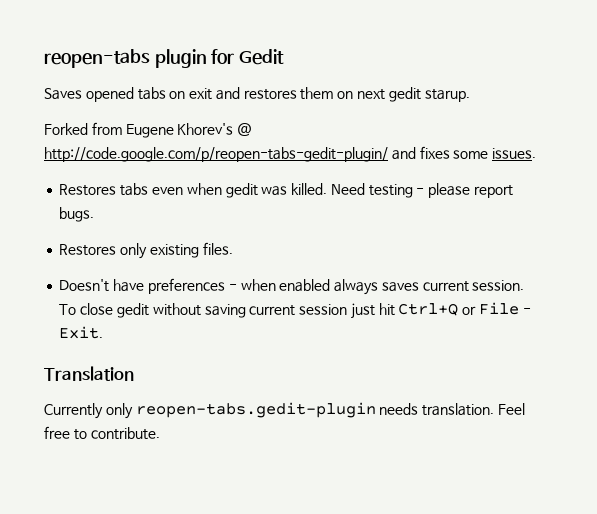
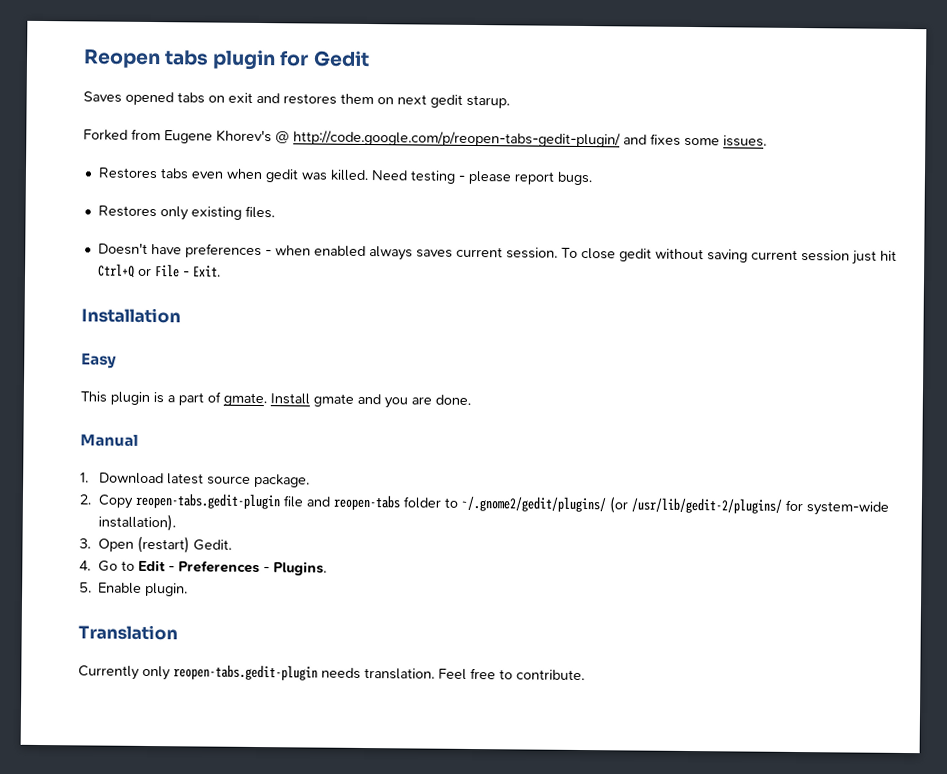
- reopen-tabs plugin for Gedit
+ Reopen tabs plugin for Gedit
+ Installation
+ Easy
+ This plugin is a part of gmate. Install gmate and you are done.
+ Manual
+ 1. Download latest source package.
+ 2. Copy reopen-tabs.gedit-plugin file and reopen-tabs folder to ~/.gnome2/gedit/plugins/ (or /usr/lib/gedit-2/plugins/ for system-wide installation).
+ 3. Open (restart) Gedit.
+ 4. Go to Edit - Preferences - Plugins.
+ 5. Enable plugin.

